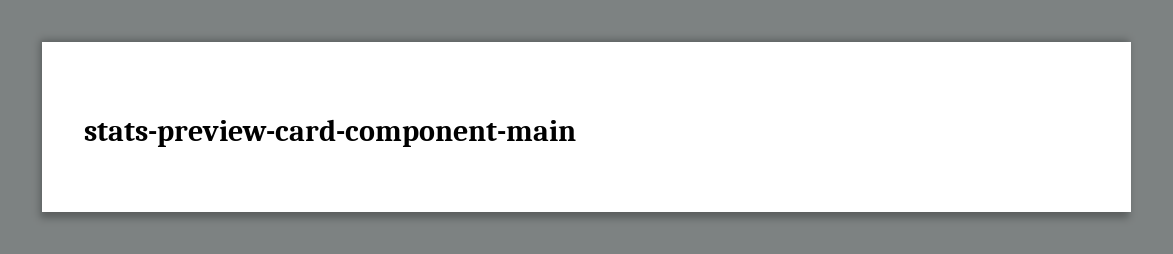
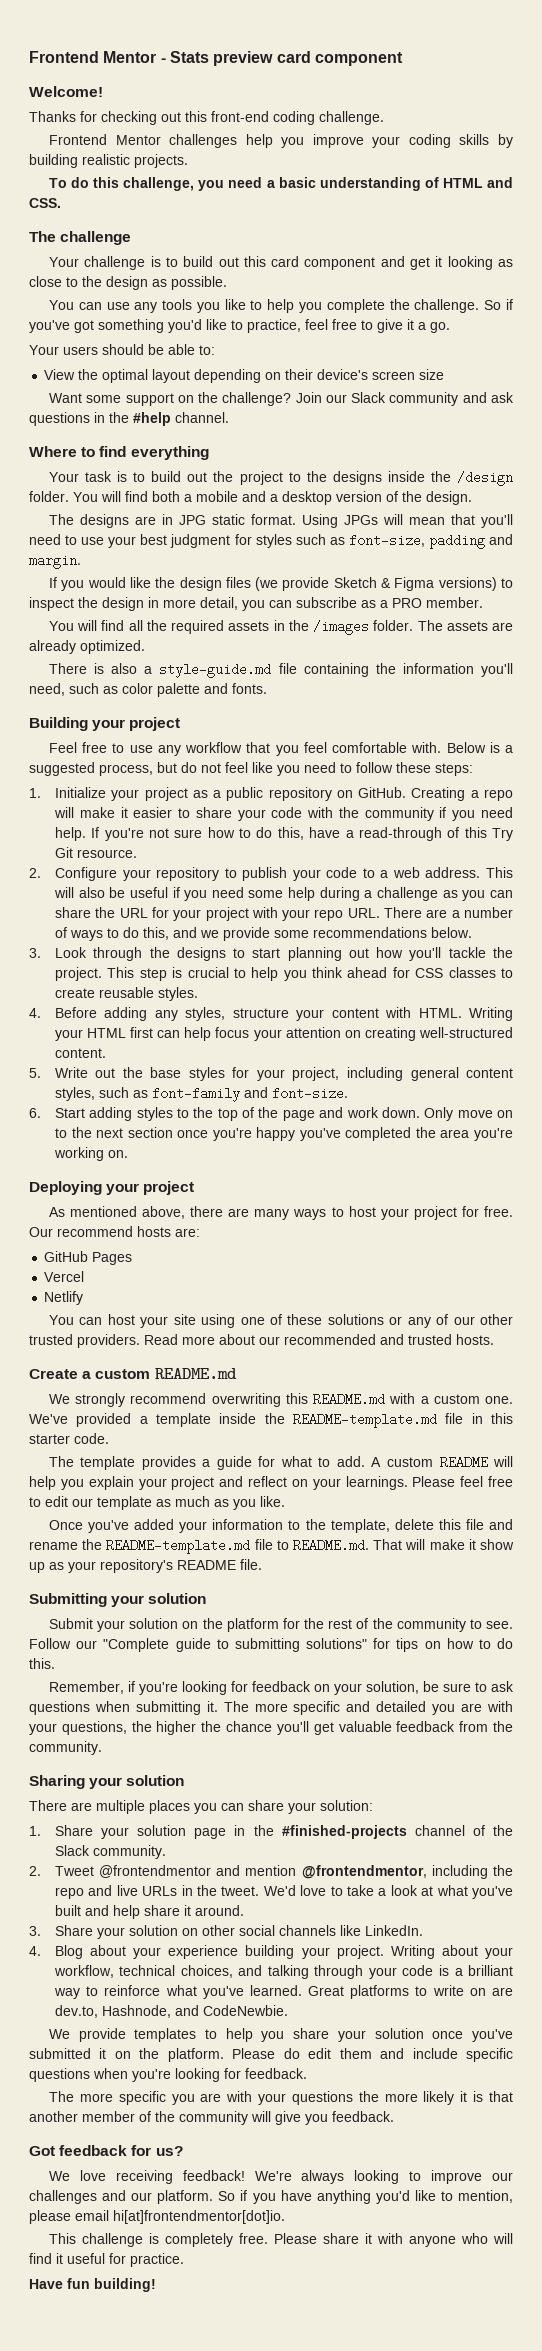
- stats-preview-card-component-main
+ Frontend Mentor - Stats preview card component
+ Welcome!
+ Thanks for checking out this front-end coding challenge.
+ Frontend Mentor challenges help you improve your coding skills by building realistic projects.
+ To do this challenge, you need a basic understanding of HTML and CSS.
+ The challenge
+ Your challenge is to build out this card component and get it looking as close to the design as possible.
+ You can use any tools you like to help you complete the challenge. So if you've got something you'd like to practice, feel free to give it a go.
+ Your users should be able to:
+ View the optimal layout depending on their device's screen size
+ Want some support on the challenge? Join our Slack community and ask questions in the #help channel.
+ Where to find everything
+ Your task is to build out the project to the designs inside the /design folder. You will find both a mobile and a desktop version of the design.
+ The designs are in JPG static format. Using JPGs will mean that you'll need to use your best judgment for styles such as font-size, padding and margin.
+ If you would like the design files (we provide Sketch & Figma versions) to inspect the design in more detail, you can subscribe as a PRO member.
+ You will find all the required assets in the /images folder. The assets are already optimized.
+ There is also a style-guide.md file containing the information you'll need, such as color palette and fonts.
+ Building your project
+ Feel free to use any workflow that you feel comfortable with. Below is a suggested process, but do not feel like you need to follow these steps:
+ 1. Initialize your project as a public repository on GitHub. Creating a repo will make it easier to share your code with the community if you need help. If you're not sure how to do this, have a read-through of this Try Git resource.
+ 2. Configure your repository to publish your code to a web address. This will also be useful if you need some help during a challenge as you can share the URL for your project with your repo URL. There are a number of ways to do this, and we provide some recommendations below.
+ 3. Look through the designs to start planning out how you'll tackle the project. This step is crucial to help you think ahead for CSS classes to create reusable styles.
+ 4. Before adding any styles, structure your content with HTML. Writing your HTML first can help focus your attention on creating well-structured content.
+ 5. Write out the base styles for your project, including general content styles, such as font-family and font-size.
+ 6. Start adding styles to the top of the page and work down. Only move on to the next section once you're happy you've completed the area you're working on.
+ Deploying your project
+ As mentioned above, there are many ways to host your project for free. Our recommend hosts are:
+ GitHub Pages
+ Vercel
+ Netlify
+ You can host your site using one of these solutions or any of our other trusted providers. Read more about our recommended and trusted hosts.
+ Create a custom README.md
+ We strongly recommend overwriting this README.md with a custom one. We've provided a template inside the README-template.md file in this starter code.
+ The template provides a guide for what to add. A custom README will help you explain your project and reflect on your learnings. Please feel free to edit our template as much as you like.
+ Once you've added your information to the template, delete this file and rename the README-template.md file to README.md. That will make it show up as your repository's README file.
+ Submitting your solution
+ Submit your solution on the platform for the rest of the community to see. Follow our "Complete guide to submitting solutions" for tips on how to do this.
+ Remember, if you're looking for feedback on your solution, be sure to ask questions when submitting it. The more specific and detailed you are with your questions, the higher the chance you'll get valuable feedback from the community.
+ Sharing your solution
+ There are multiple places you can share your solution:
+ 1. Share your solution page in the #finished-projects channel of the Slack community.
+ 2. Tweet @frontendmentor and mention @frontendmentor, including the repo and live URLs in the tweet. We'd love to take a look at what you've built and help share it around.
+ 3. Share your solution on other social channels like LinkedIn.
+ 4. Blog about your experience building your project. Writing about your workflow, technical choices, and talking through your code is a brilliant way to reinforce what you've learned. Great platforms to write on are dev.to, Hashnode, and CodeNewbie.
+ We provide templates to help you share your solution once you've submitted it on the platform. Please do edit them and include specific questions when you're looking for feedback.
+ The more specific you are with your questions the more likely it is that another member of the community will give you feedback.
+ Got feedback for us?
+ We love receiving feedback! We're always looking to improve our challenges and our platform. So if you have anything you'd like to mention, please email hi[at]frontendmentor[dot]io.
+ This challenge is completely free. Please share it with anyone who will find it useful for practice.
+ Have fun building!

